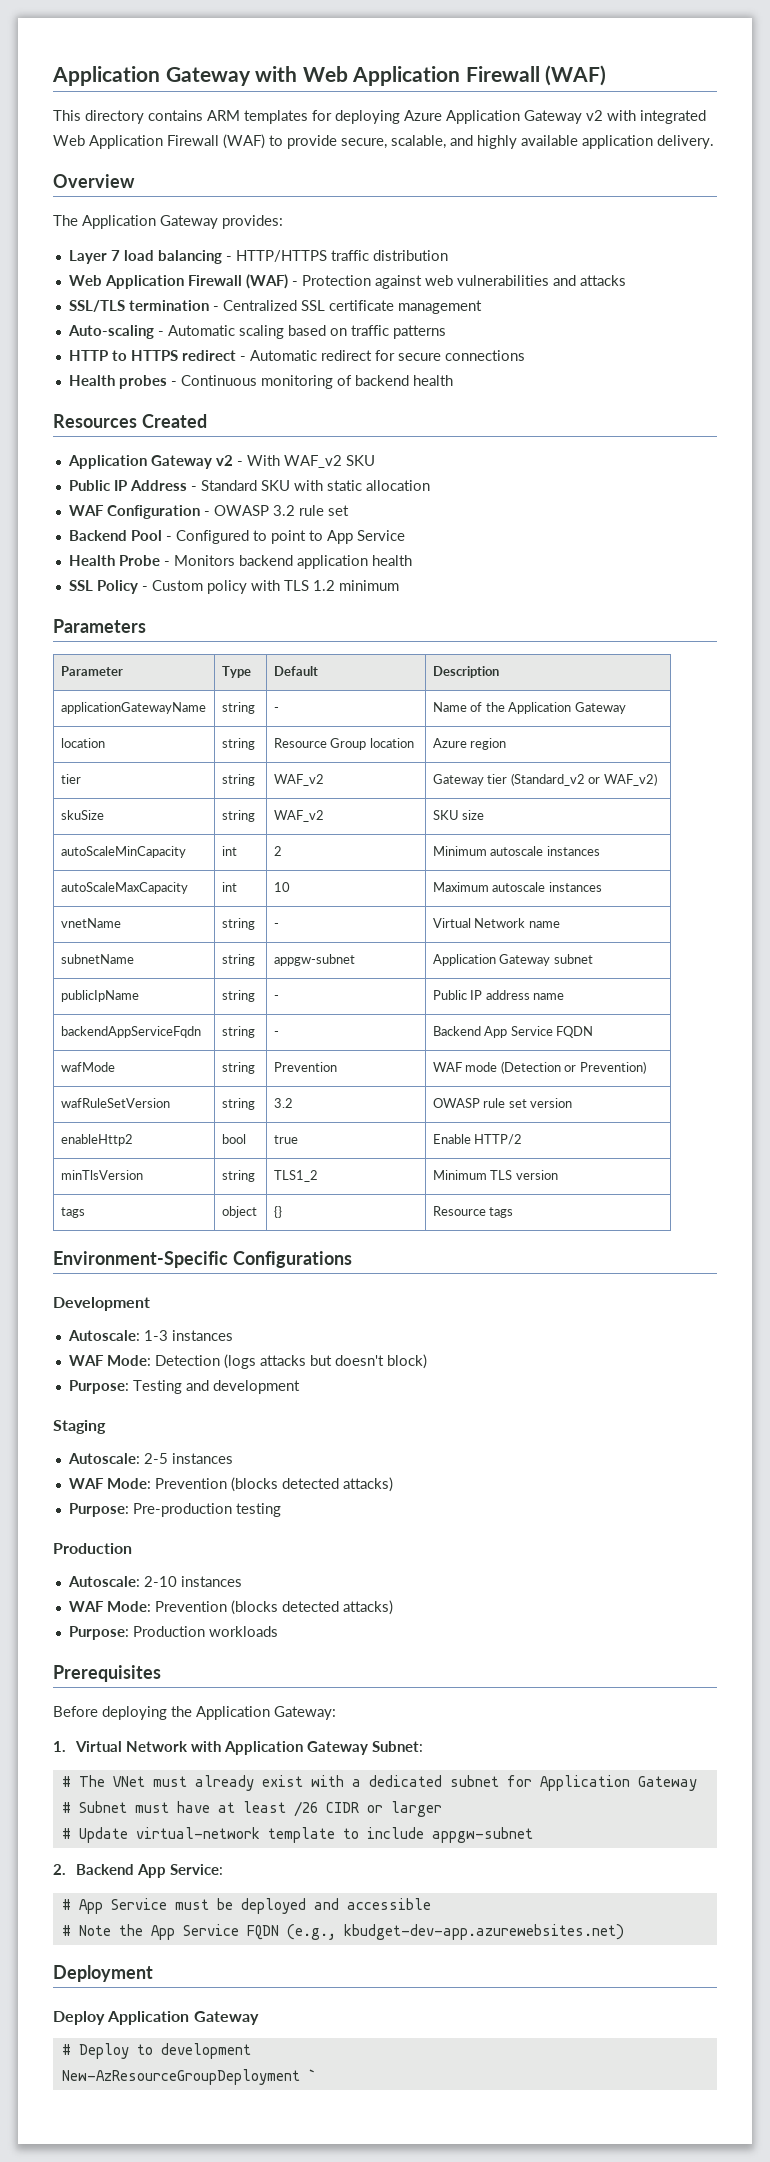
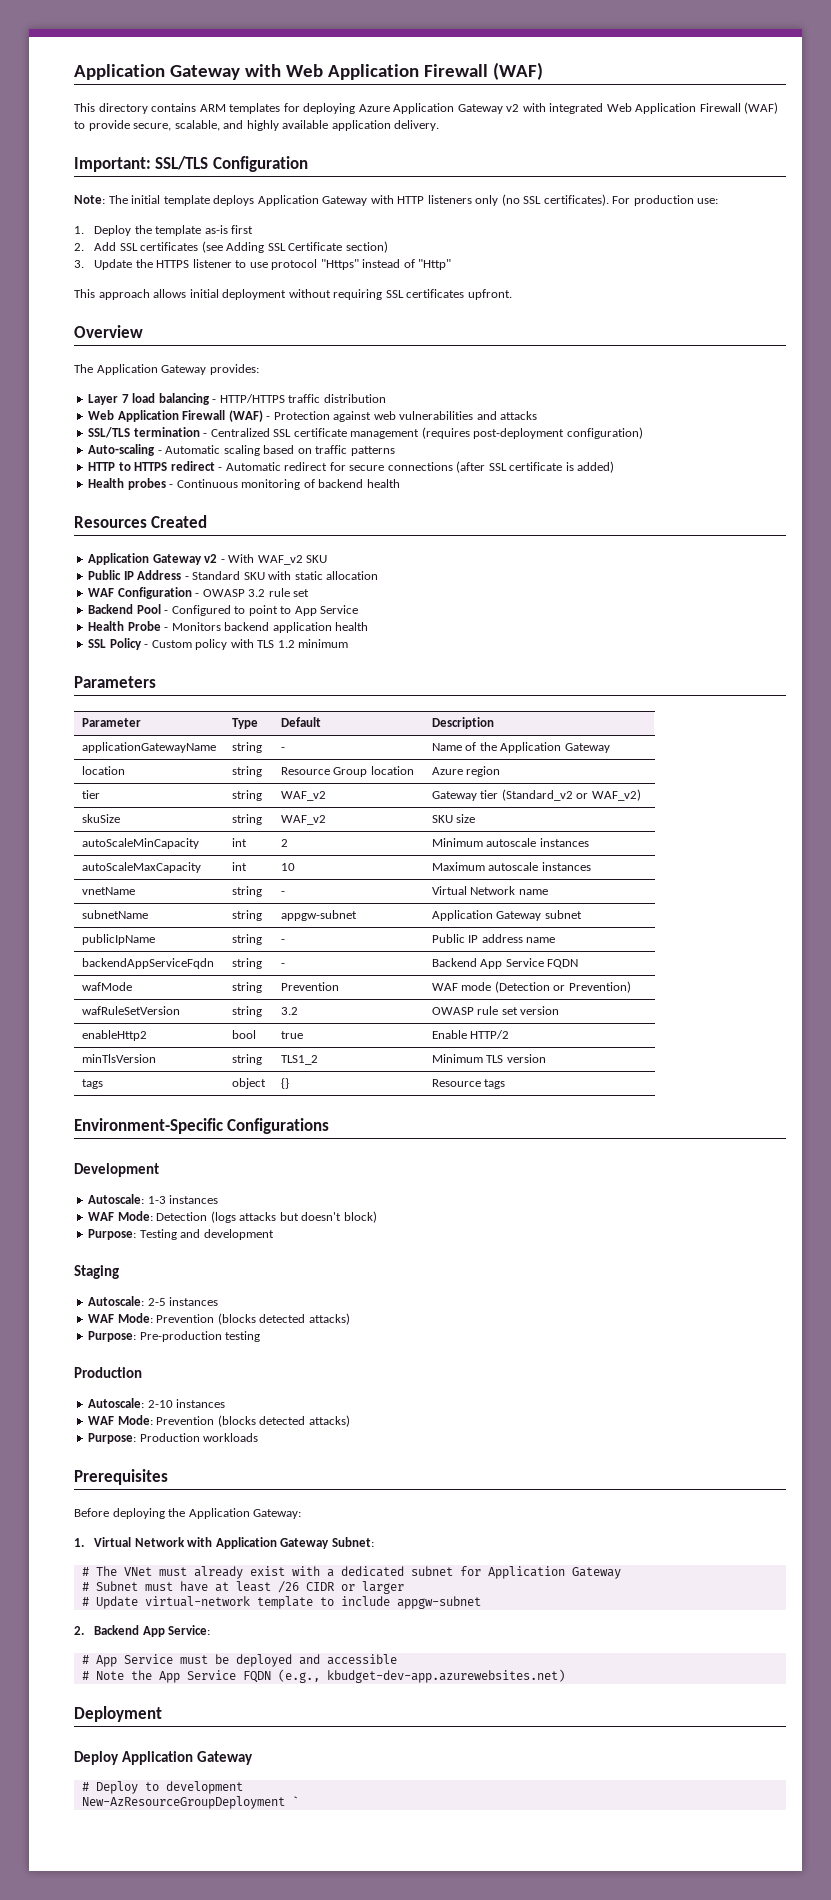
+ Important: SSL/TLS Configuration
+ Note: The initial template deploys Application Gateway with HTTP listeners only (no SSL certificates). For production use:
+ 1. Deploy the template as-is first
+ 2. Add SSL certificates (see Adding SSL Certificate section)
+ 3. Update the HTTPS listener to use protocol "Https" instead of "Http"
+ This approach allows initial deployment without requiring SSL certificates upfront.
- SSL/TLS termination - Centralized SSL certificate management
+ SSL/TLS termination - Centralized SSL certificate management (requires post-deployment configuration)
- HTTP to HTTPS redirect - Automatic redirect for secure connections
+ HTTP to HTTPS redirect - Automatic redirect for secure connections (after SSL certificate is added)

